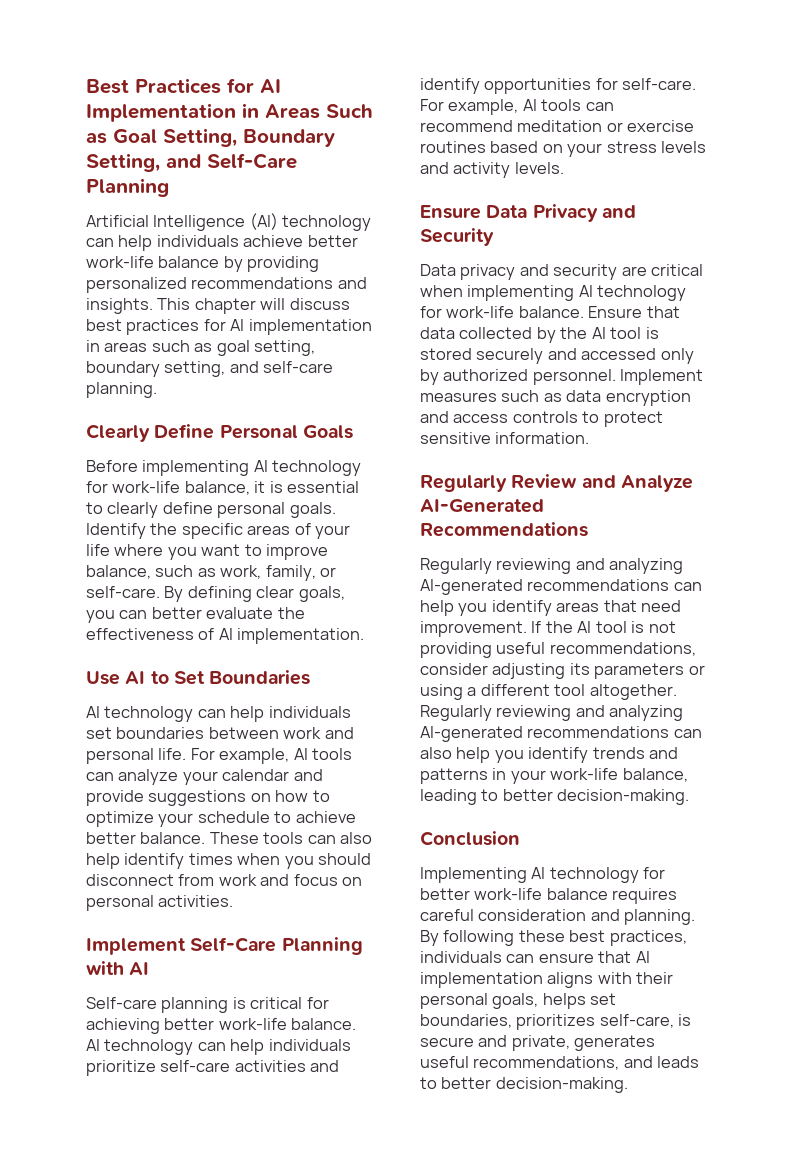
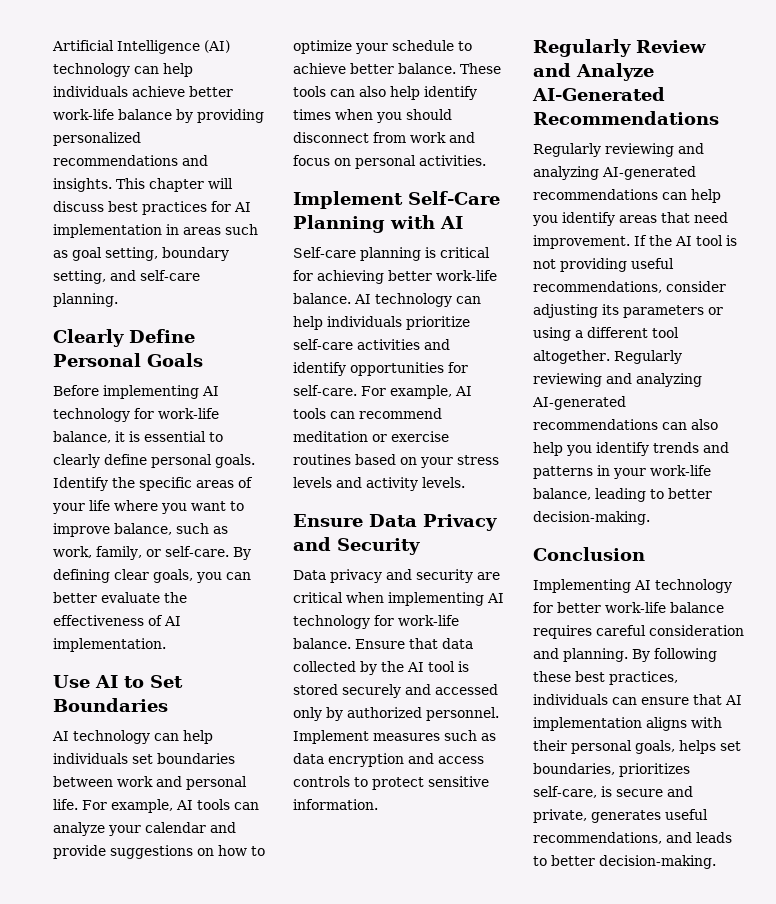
- Best Practices for AI Implementation in Areas Such as Goal Setting, Boundary Setting, and Self-Care Planning

